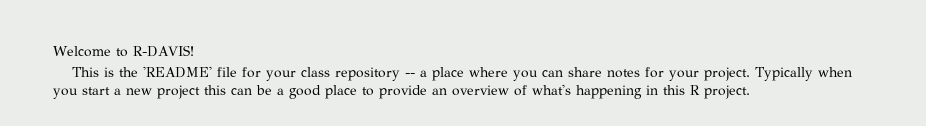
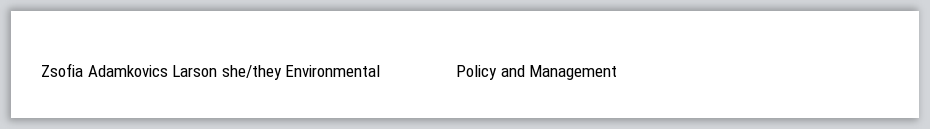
- Welcome to R-DAVIS!
- This is the 'README' file for your class repository -- a place where you can share notes for your project. Typically when you start a new project this can be a good place to provide an overview of what's happening in this R project.
+ Zsofia Adamkovics Larson she/they Environmental Policy and Management

